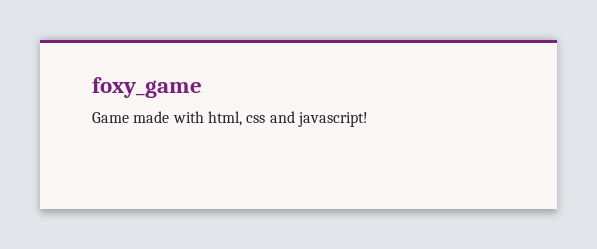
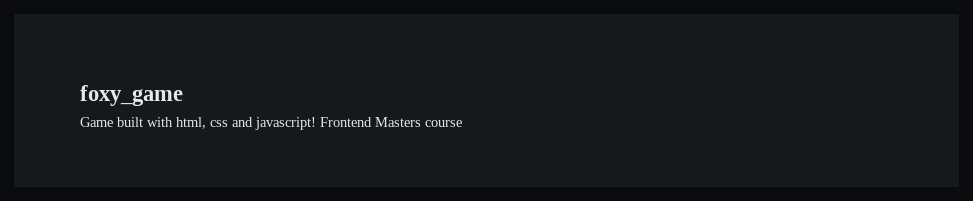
- Game made with html, css and javascript!
+ Game built with html, css and javascript!
+ Frontend Masters course

